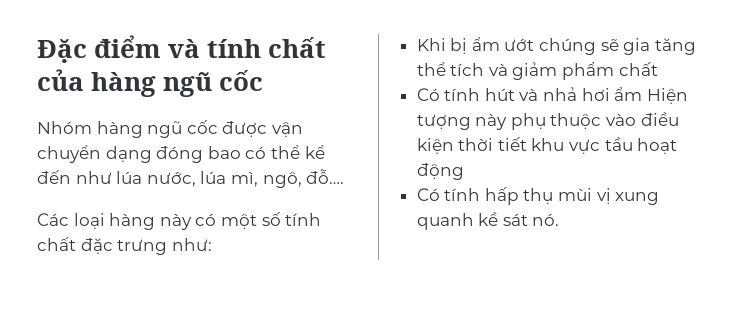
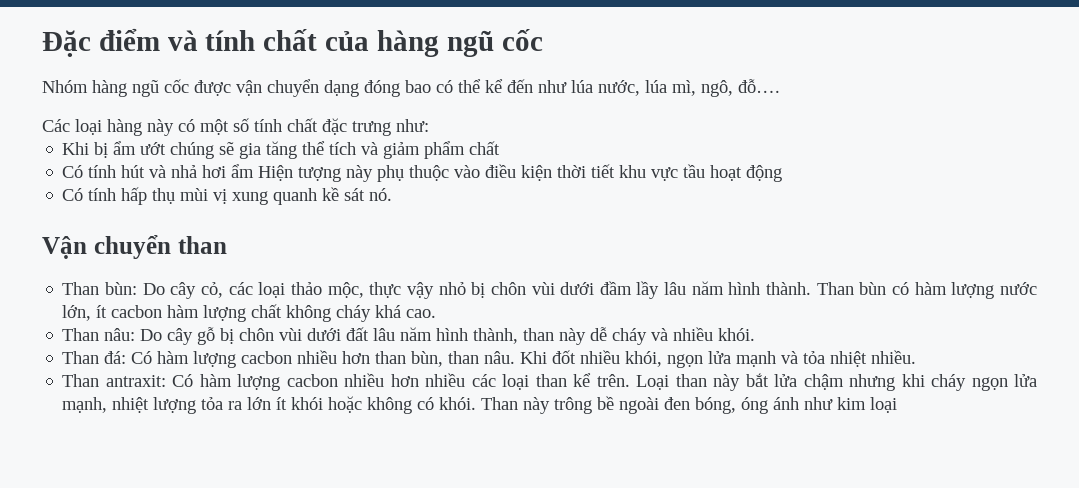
+ Vận chuyển than
+ Than bùn: Do cây cỏ, các loại thảo mộc, thực vậy nhỏ bị chôn vùi dưới đầm lầy lâu năm hình thành. Than bùn có hàm lượng nước lớn, ít cacbon hàm lượng chất không cháy khá cao.
+ Than nâu: Do cây gỗ bị chôn vùi dưới đất lâu năm hình thành, than này dễ cháy và nhiều khói.
+ Than đá: Có hàm lượng cacbon nhiều hơn than bùn, than nâu. Khi đốt nhiều khói, ngọn lửa mạnh và tỏa nhiệt nhiều.
+ Than antraxit: Có hàm lượng cacbon nhiều hơn nhiều các loại than kể trên. Loại than này bắt lửa chậm nhưng khi cháy ngọn lửa mạnh, nhiệt lượng tỏa ra lớn ít khói hoặc không có khói. Than này trông bề ngoài đen bóng, óng ánh như kim loại

